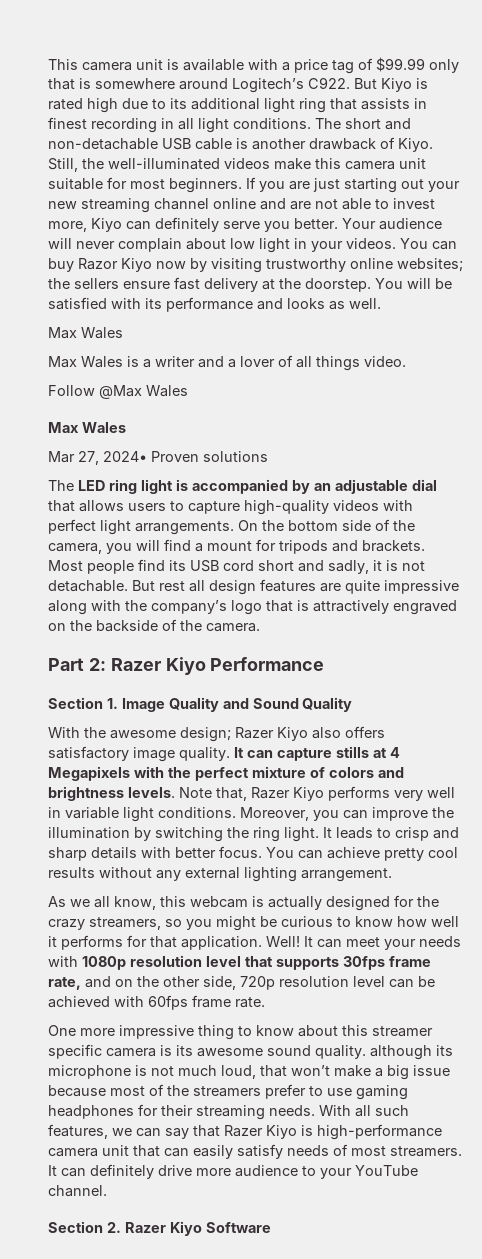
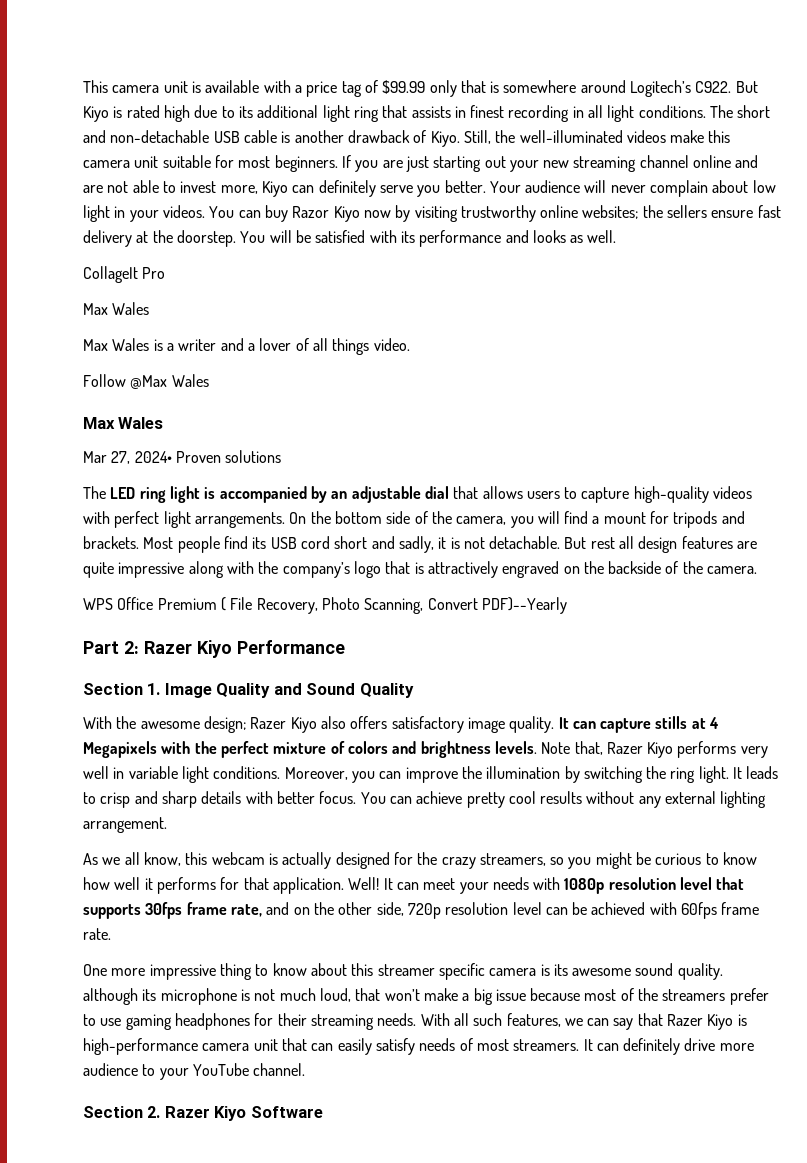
+ CollageIt Pro
+ WPS Office Premium ( File Recovery, Photo Scanning, Convert PDF)--Yearly

